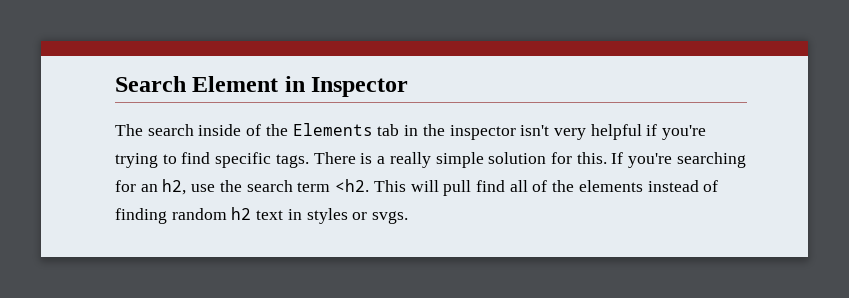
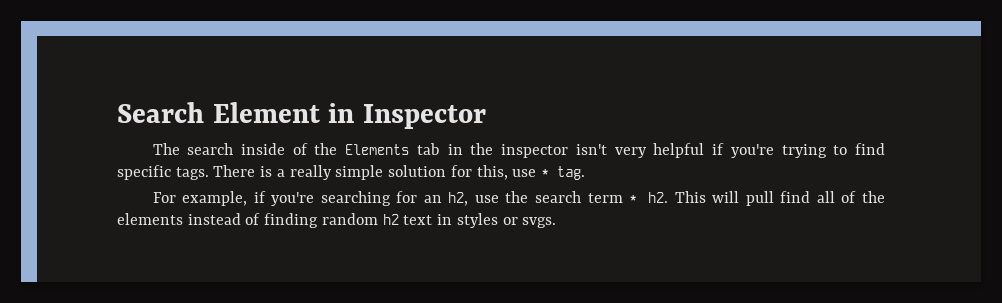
- There is a really simple solution for this. If you're searching for an h2, use the search term <h2.
+ There is a really simple solution for this, use * tag.
+ For example, if you're searching for an h2, use the search term * h2.

